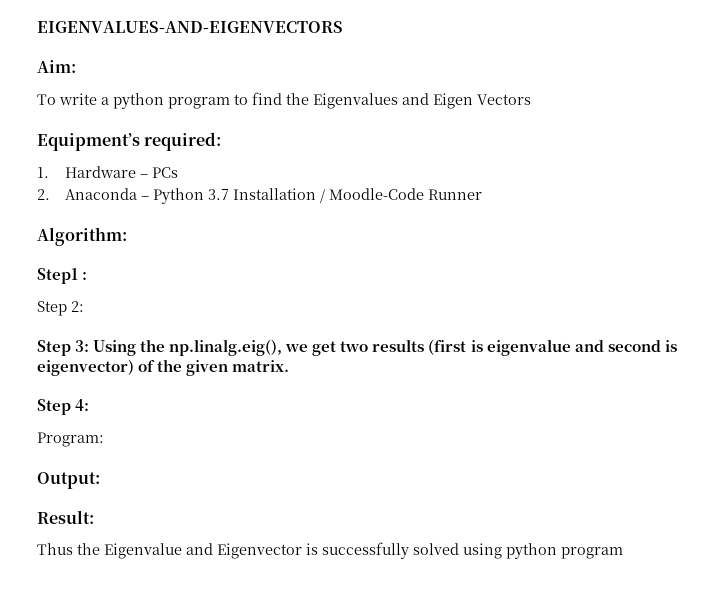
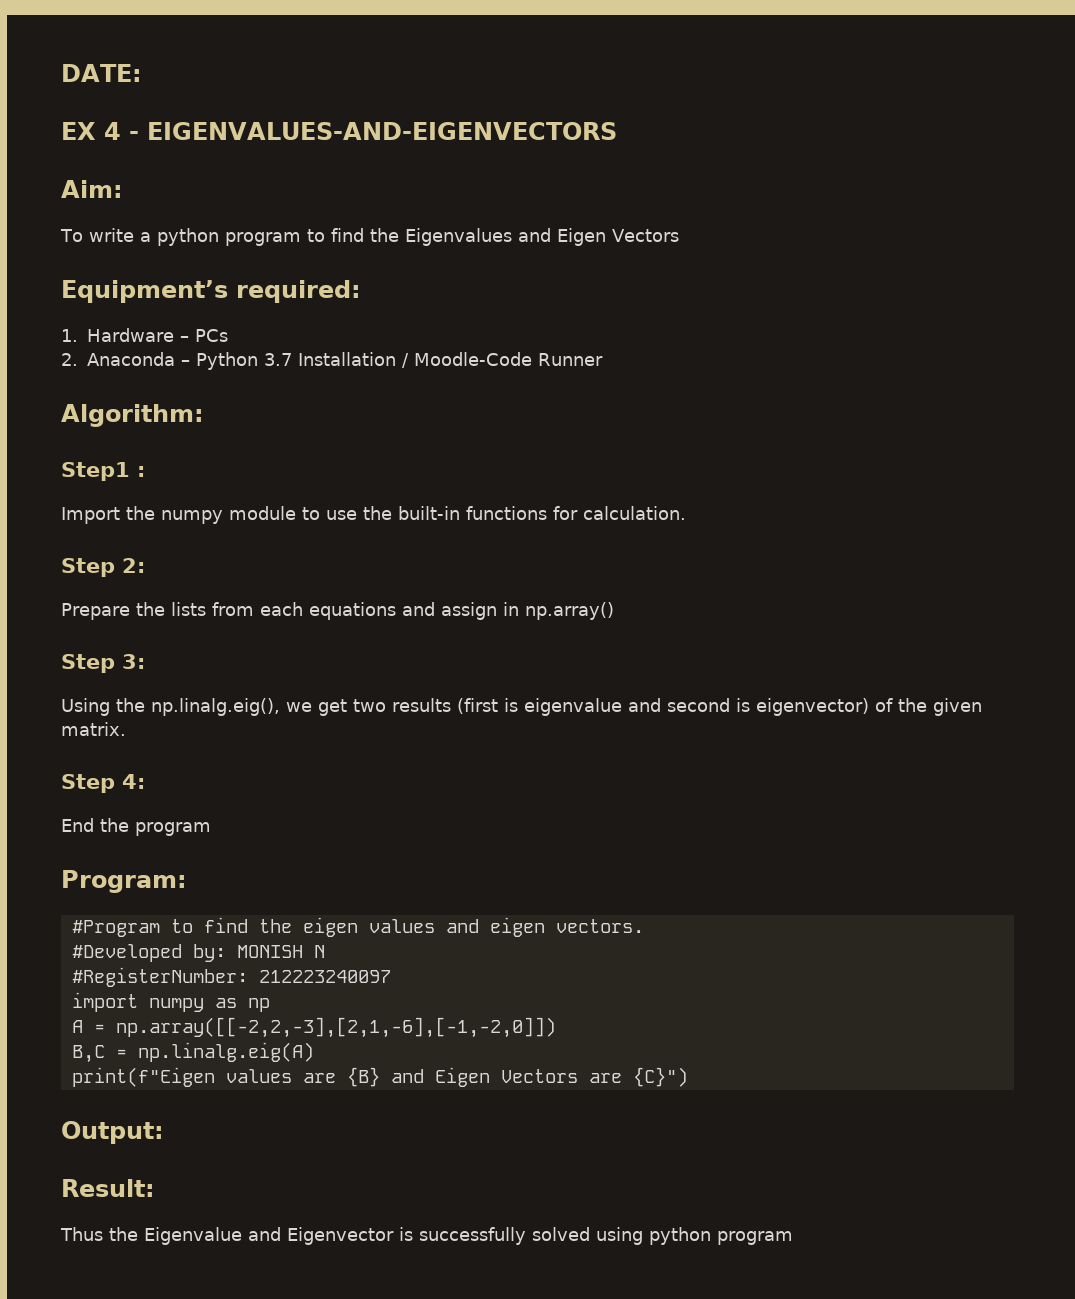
- EIGENVALUES-AND-EIGENVECTORS
+ DATE:
+ EX 4 - EIGENVALUES-AND-EIGENVECTORS
+ Import the numpy module to use the built-in functions for calculation.
  Step 2:
+ Prepare the lists from each equations and assign in np.array()
- Step 3: Using the np.linalg.eig(), we get two results (first is eigenvalue and second is eigenvector) of the given matrix.
+ Step 3:
+ Using the np.linalg.eig(), we get two results (first is eigenvalue and second is eigenvector) of the given matrix.
+ End the program
  Program:
+ #Program to find the eigen values and eigen vectors.
+ #Developed by: MONISH N
+ #RegisterNumber: 212223240097
+ import numpy as np
+ A = np.array([[-2,2,-3],[2,1,-6],[-1,-2,0]])
+ B,C = np.linalg.eig(A)
+ print(f"Eigen values are {B} and Eigen Vectors are {C}")

